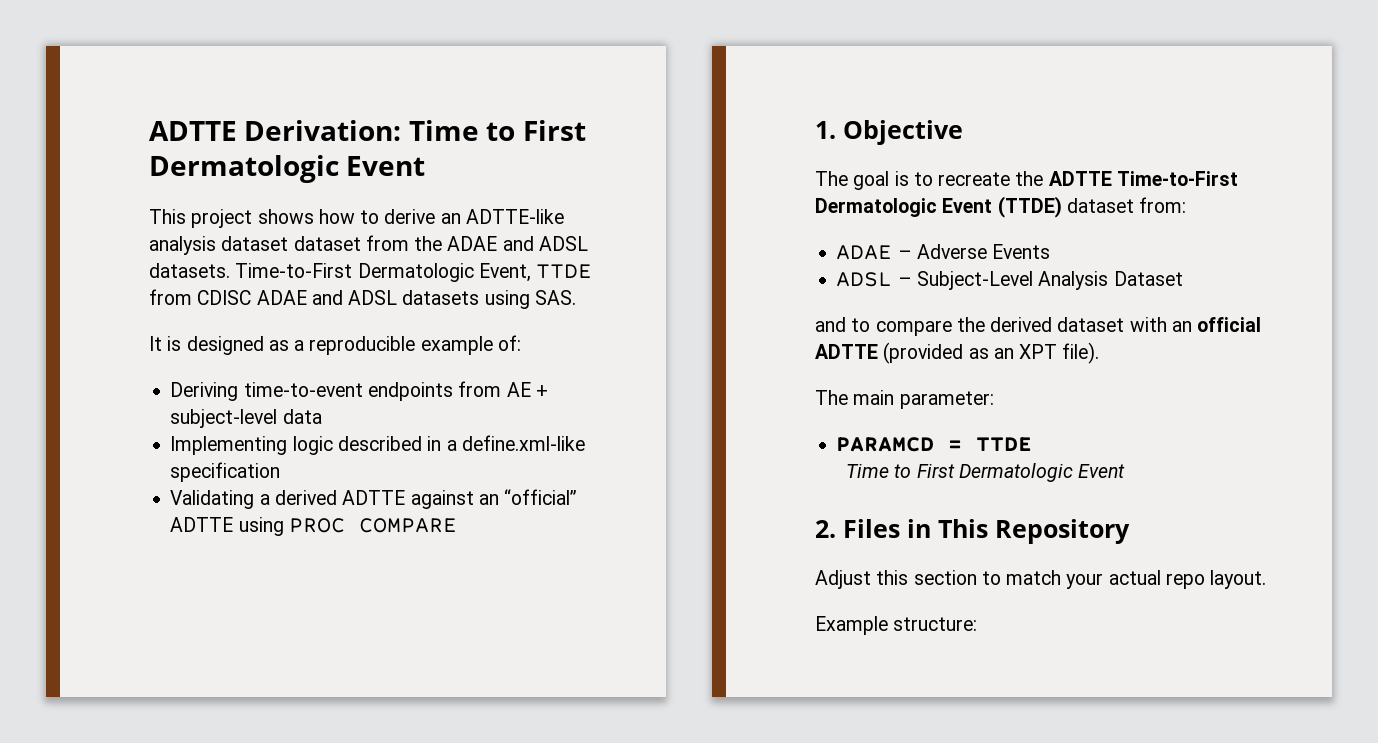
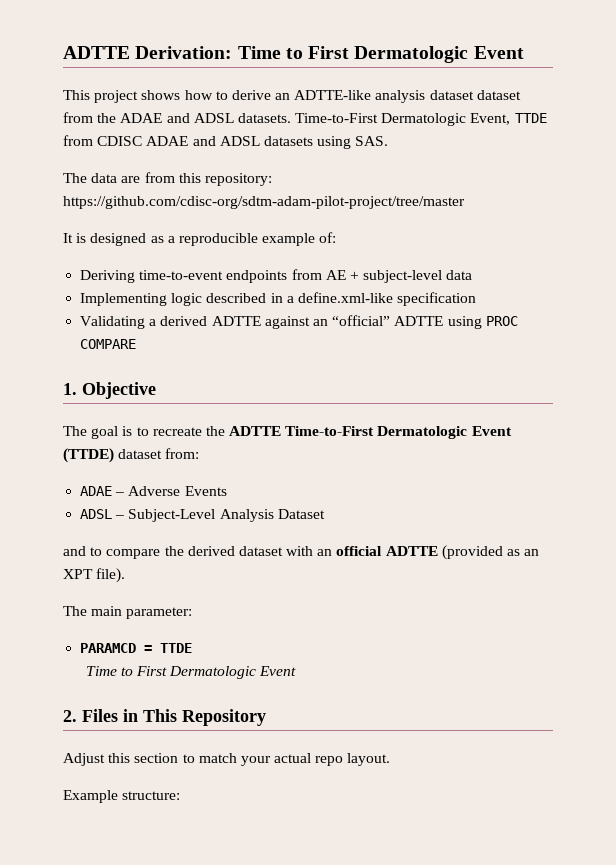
+ The data are from this repository: https://github.com/cdisc-org/sdtm-adam-pilot-project/tree/master

